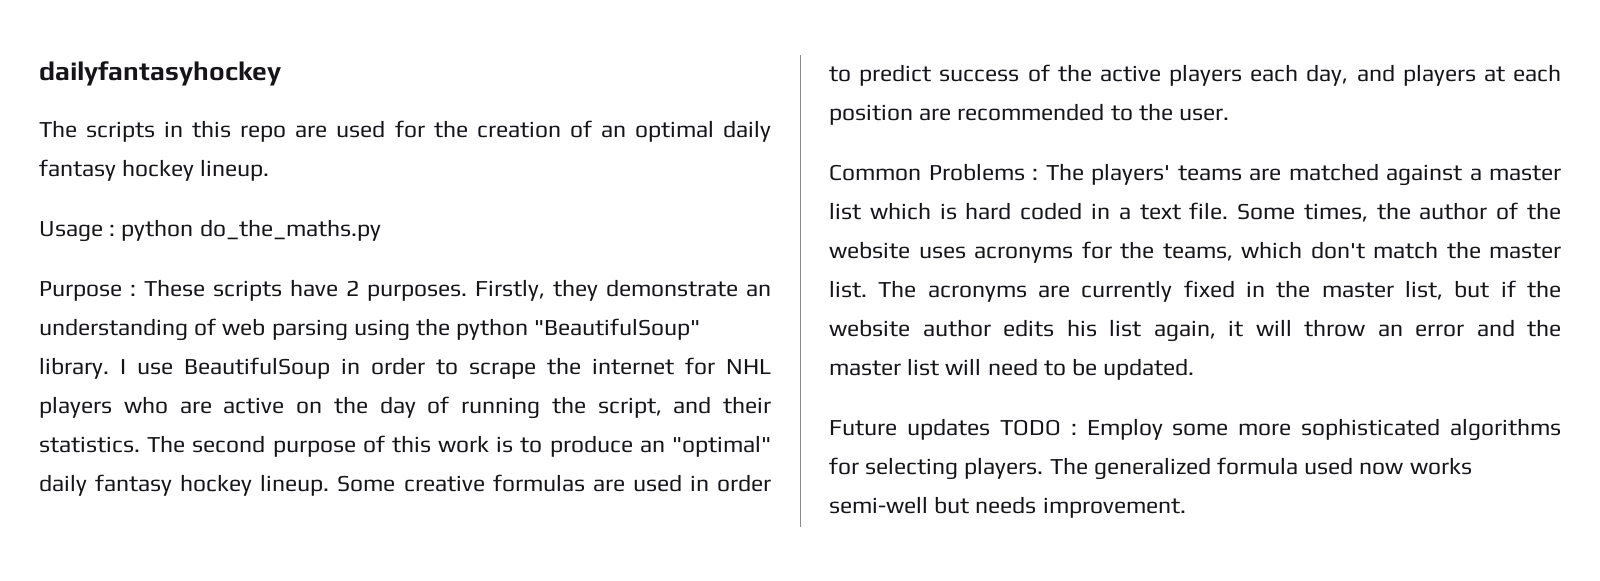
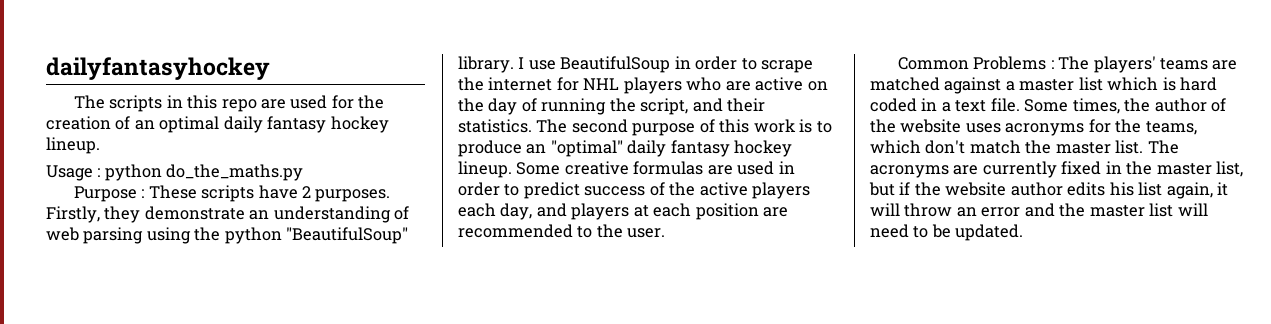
- Future updates TODO : Employ some more sophisticated algorithms for selecting players. The generalized formula used now works semi-well but needs improvement.

